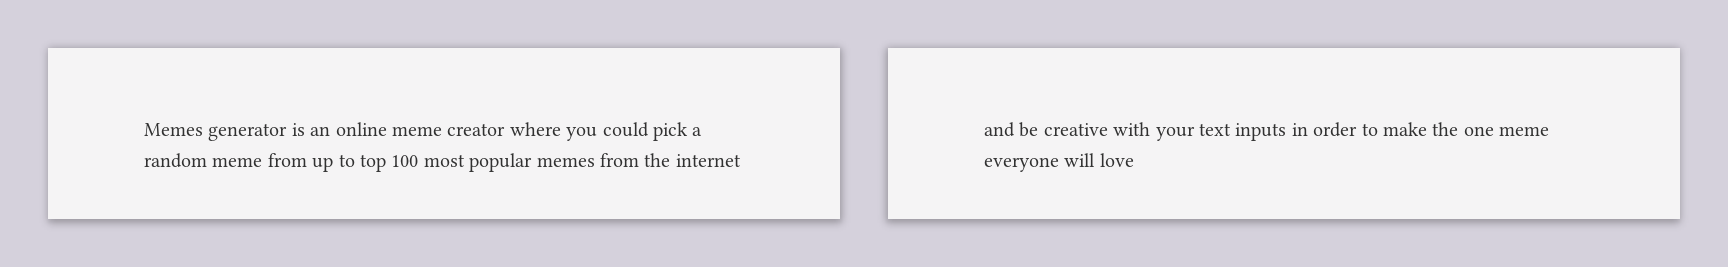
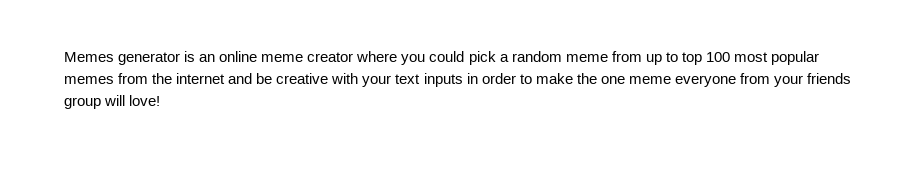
- Memes generator is an online meme creator where you could pick a random meme from up to top 100 most popular memes from the internet and be creative with your text inputs in order to make the one meme everyone will love
+ Memes generator is an online meme creator where you could pick a random meme from up to top 100 most popular memes from the internet and be creative with your text inputs in order to make the one meme everyone from your friends group will love!

